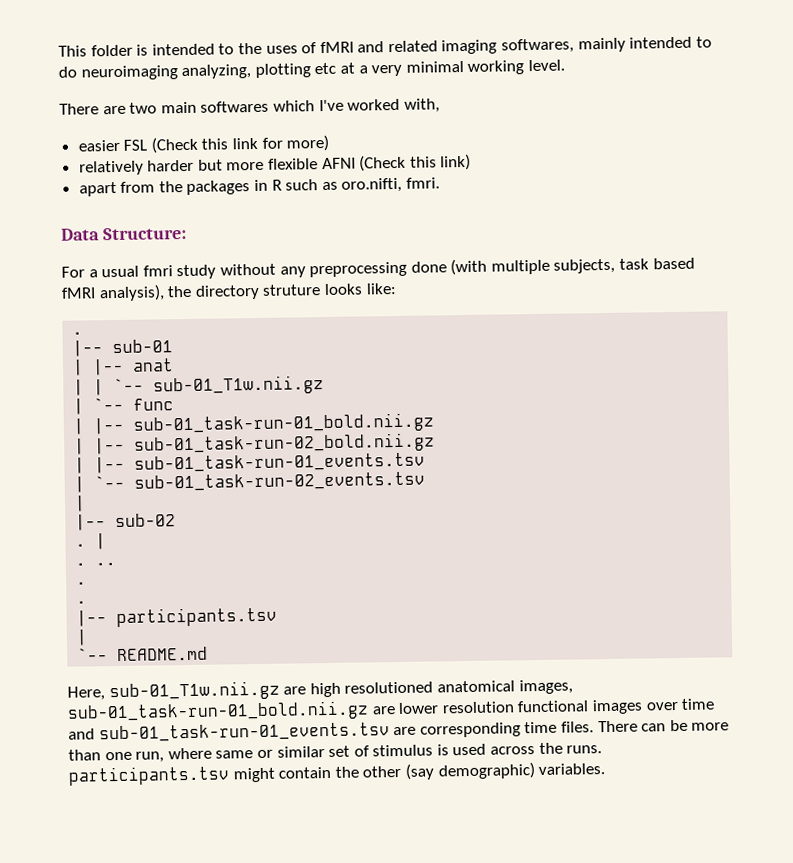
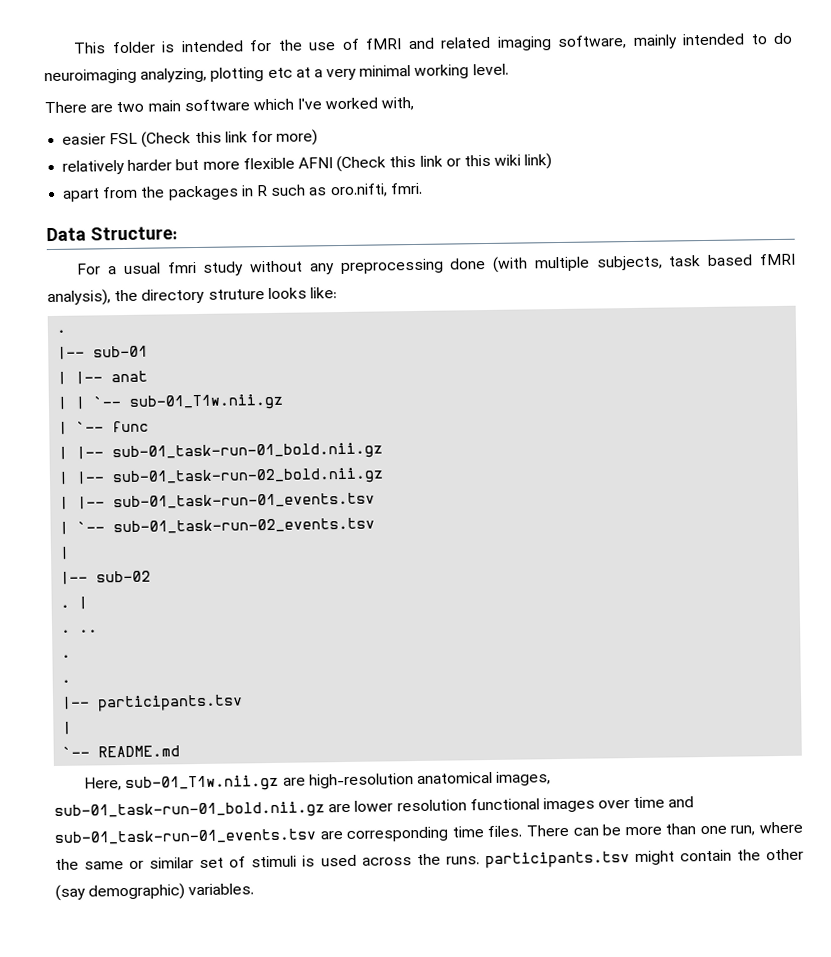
- This folder is intended to the uses of fMRI and related imaging softwares, mainly intended to do neuroimaging analyzing, plotting etc at a very minimal working level.
+ This folder is intended for the use of fMRI and related imaging software, mainly intended to do neuroimaging analyzing, plotting etc at a very minimal working level.
- There are two main softwares which I've worked with,
+ There are two main software which I've worked with,
- relatively harder but more flexible AFNI (Check this link)
+ relatively harder but more flexible AFNI (Check this link or this wiki link)
- Here, sub-01_T1w.nii.gz are high resolutioned anatomical images, sub-01_task-run-01_bold.nii.gz are lower resolution functional images over time and sub-01_task-run-01_events.tsv are corresponding time files.
+ Here, sub-01_T1w.nii.gz are high-resolution anatomical images, sub-01_task-run-01_bold.nii.gz are lower resolution functional images over time and sub-01_task-run-01_events.tsv are corresponding time files.
- There can be more than one run, where same or similar set of stimulus is used across the runs. participants.tsv might contain the other (say demographic) variables.
+ There can be more than one run, where the same or similar set of stimuli is used across the runs. participants.tsv might contain the other (say demographic) variables.

